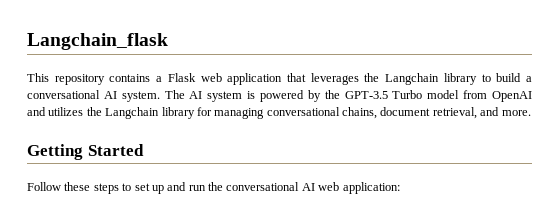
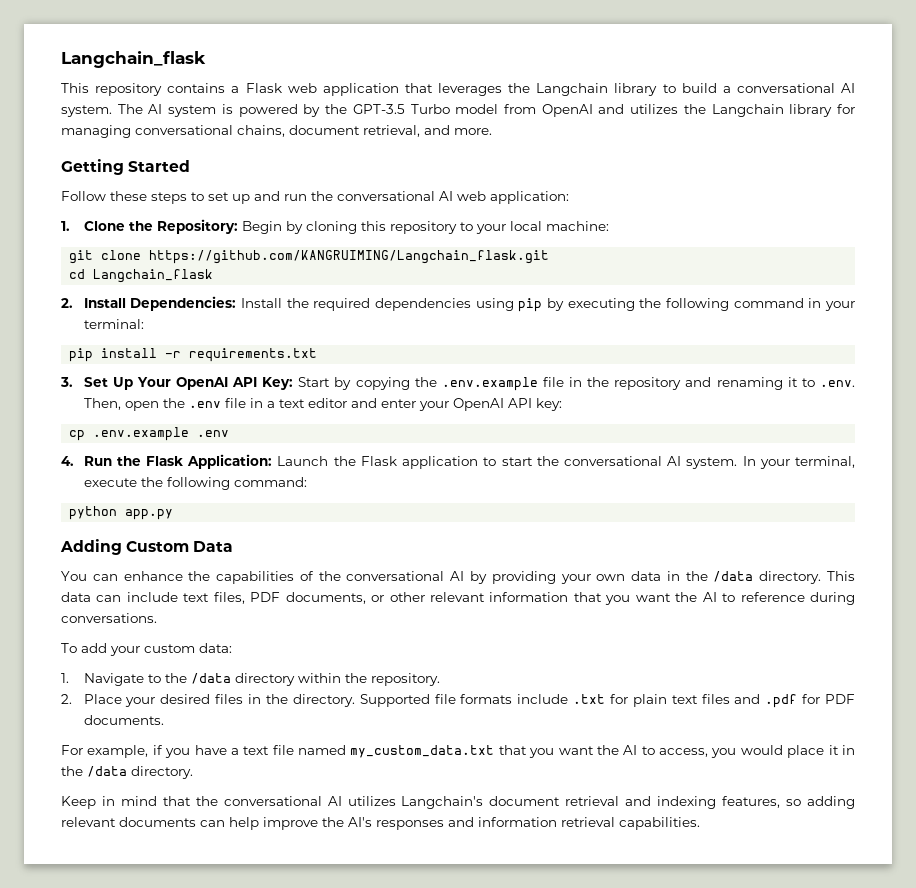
+ 1. Clone the Repository: Begin by cloning this repository to your local machine:
+ git clone https://github.com/KANGRUIMING/Langchain_flask.git
+ cd Langchain_flask
+ 2. Install Dependencies: Install the required dependencies using pip by executing the following command in your terminal:
+ pip install -r requirements.txt
+ 3. Set Up Your OpenAI API Key: Start by copying the .env.example file in the repository and renaming it to .env. Then, open the .env file in a text editor and enter your OpenAI API key:
+ cp .env.example .env
+ 4. Run the Flask Application: Launch the Flask application to start the conversational AI system. In your terminal, execute the following command:
+ python app.py
+ Adding Custom Data
+ You can enhance the capabilities of the conversational AI by providing your own data in the /data directory. This data can include text files, PDF documents, or other relevant information that you want the AI to reference during conversations.
+ To add your custom data:
+ 1. Navigate to the /data directory within the repository.
+ 2. Place your desired files in the directory. Supported file formats include .txt for plain text files and .pdf for PDF documents.
+ For example, if you have a text file named my_custom_data.txt that you want the AI to access, you would place it in the /data directory.
+ Keep in mind that the conversational AI utilizes Langchain's document retrieval and indexing features, so adding relevant documents can help improve the AI's responses and information retrieval capabilities.

